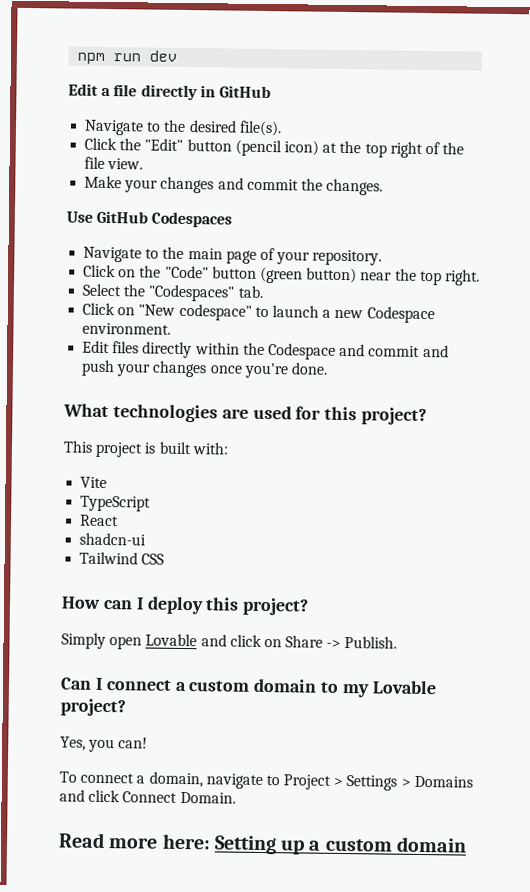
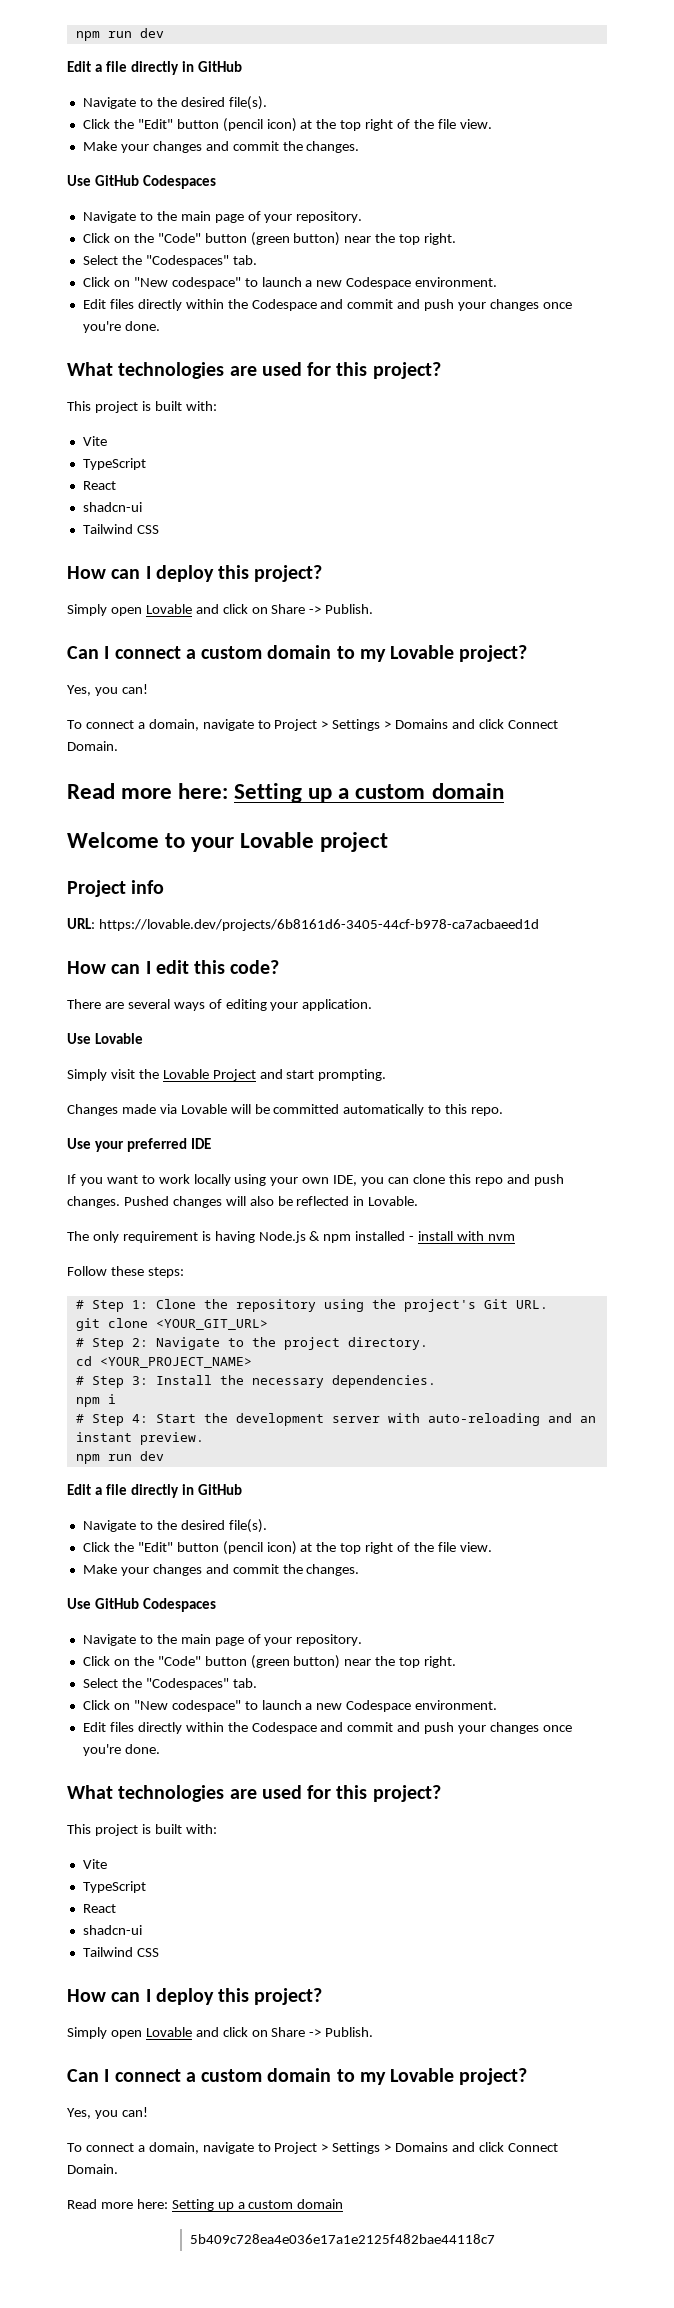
+ Welcome to your Lovable project
+ Project info
+ URL: https://lovable.dev/projects/6b8161d6-3405-44cf-b978-ca7acbaeed1d
+ How can I edit this code?
+ There are several ways of editing your application.
+ Use Lovable
+ Simply visit the Lovable Project and start prompting.
+ Changes made via Lovable will be committed automatically to this repo.
+ Use your preferred IDE
+ If you want to work locally using your own IDE, you can clone this repo and push changes. Pushed changes will also be reflected in Lovable.
+ The only requirement is having Node.js & npm installed - install with nvm
+ Follow these steps:
+ # Step 1: Clone the repository using the project's Git URL.
+ git clone <YOUR_GIT_URL>
+ # Step 2: Navigate to the project directory.
+ cd <YOUR_PROJECT_NAME>
+ # Step 3: Install the necessary dependencies.
+ npm i
+ # Step 4: Start the development server with auto-reloading and an instant preview.
+ npm run dev
+ Edit a file directly in GitHub
+ Navigate to the desired file(s).
+ Click the "Edit" button (pencil icon) at the top right of the file view.
+ Make your changes and commit the changes.
+ Use GitHub Codespaces
+ Navigate to the main page of your repository.
+ Click on the "Code" button (green button) near the top right.
+ Select the "Codespaces" tab.
+ Click on "New codespace" to launch a new Codespace environment.
+ Edit files directly within the Codespace and commit and push your changes once you're done.
+ What technologies are used for this project?
+ This project is built with:
+ Vite
+ TypeScript
+ React
+ shadcn-ui
+ Tailwind CSS
+ How can I deploy this project?
+ Simply open Lovable and click on Share -> Publish.
+ Can I connect a custom domain to my Lovable project?
+ Yes, you can!
+ To connect a domain, navigate to Project > Settings > Domains and click Connect Domain.
+ Read more here: Setting up a custom domain
+ 5b409c728ea4e036e17a1e2125f482bae44118c7

